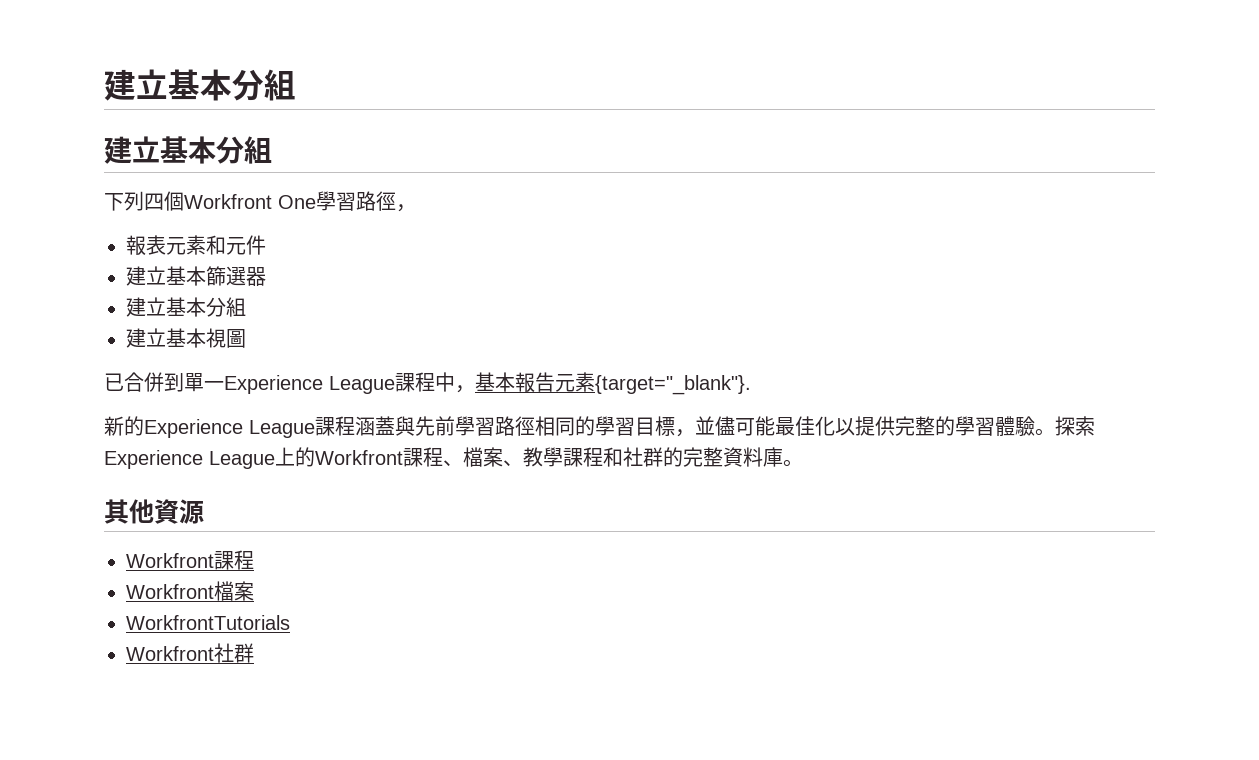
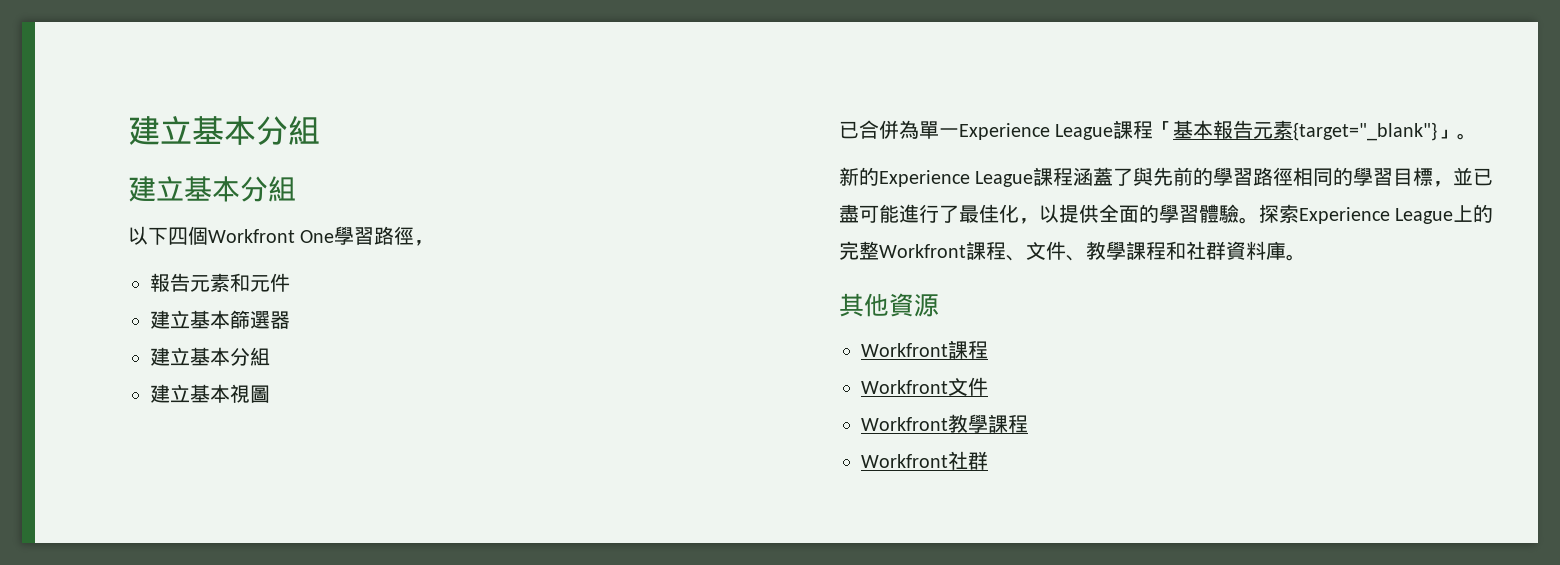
- 下列四個Workfront One學習路徑，
+ 以下四個Workfront One學習路徑，
- 報表元素和元件
+ 報告元素和元件
- 已合併到單一Experience League課程中，基本報告元素{target="_blank"}.
+ 已合併為單一Experience League課程「基本報告元素{target="_blank"}」。
- 新的Experience League課程涵蓋與先前學習路徑相同的學習目標，並儘可能最佳化以提供完整的學習體驗。
+ 新的Experience League課程涵蓋了與先前的學習路徑相同的學習目標，並已盡可能進行了最佳化，以提供全面的學習體驗。
- 探索Experience League上的Workfront課程、檔案、教學課程和社群的完整資料庫。
+ 探索Experience League上的完整Workfront課程、文件、教學課程和社群資料庫。
- Workfront檔案
- WorkfrontTutorials
+ Workfront文件
+ Workfront教學課程

